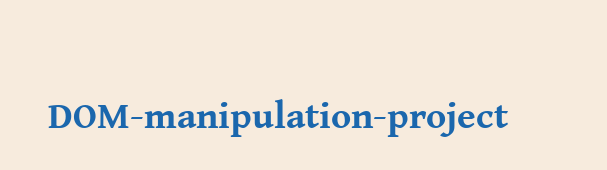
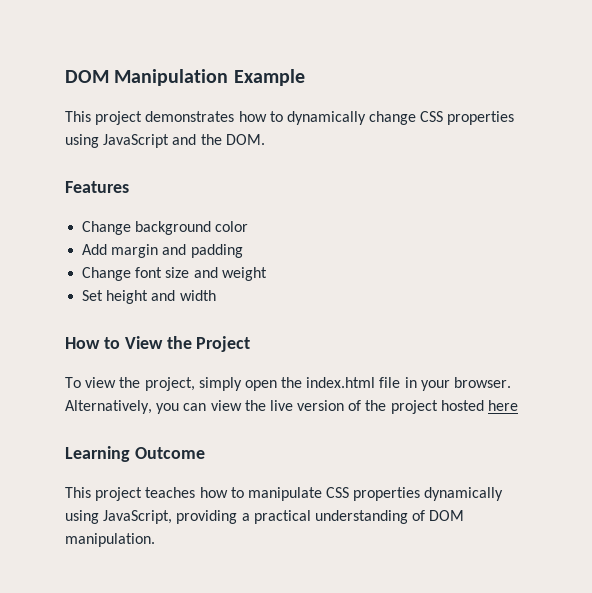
- DOM-manipulation-project
+ DOM Manipulation Example
+ This project demonstrates how to dynamically change CSS properties using JavaScript and the DOM.
+ Features
+ Change background color
+ Add margin and padding
+ Change font size and weight
+ Set height and width
+ How to View the Project
+ To view the project, simply open the index.html file in your browser. Alternatively, you can view the live version of the project hosted here
+ Learning Outcome
+ This project teaches how to manipulate CSS properties dynamically using JavaScript, providing a practical understanding of DOM manipulation.

